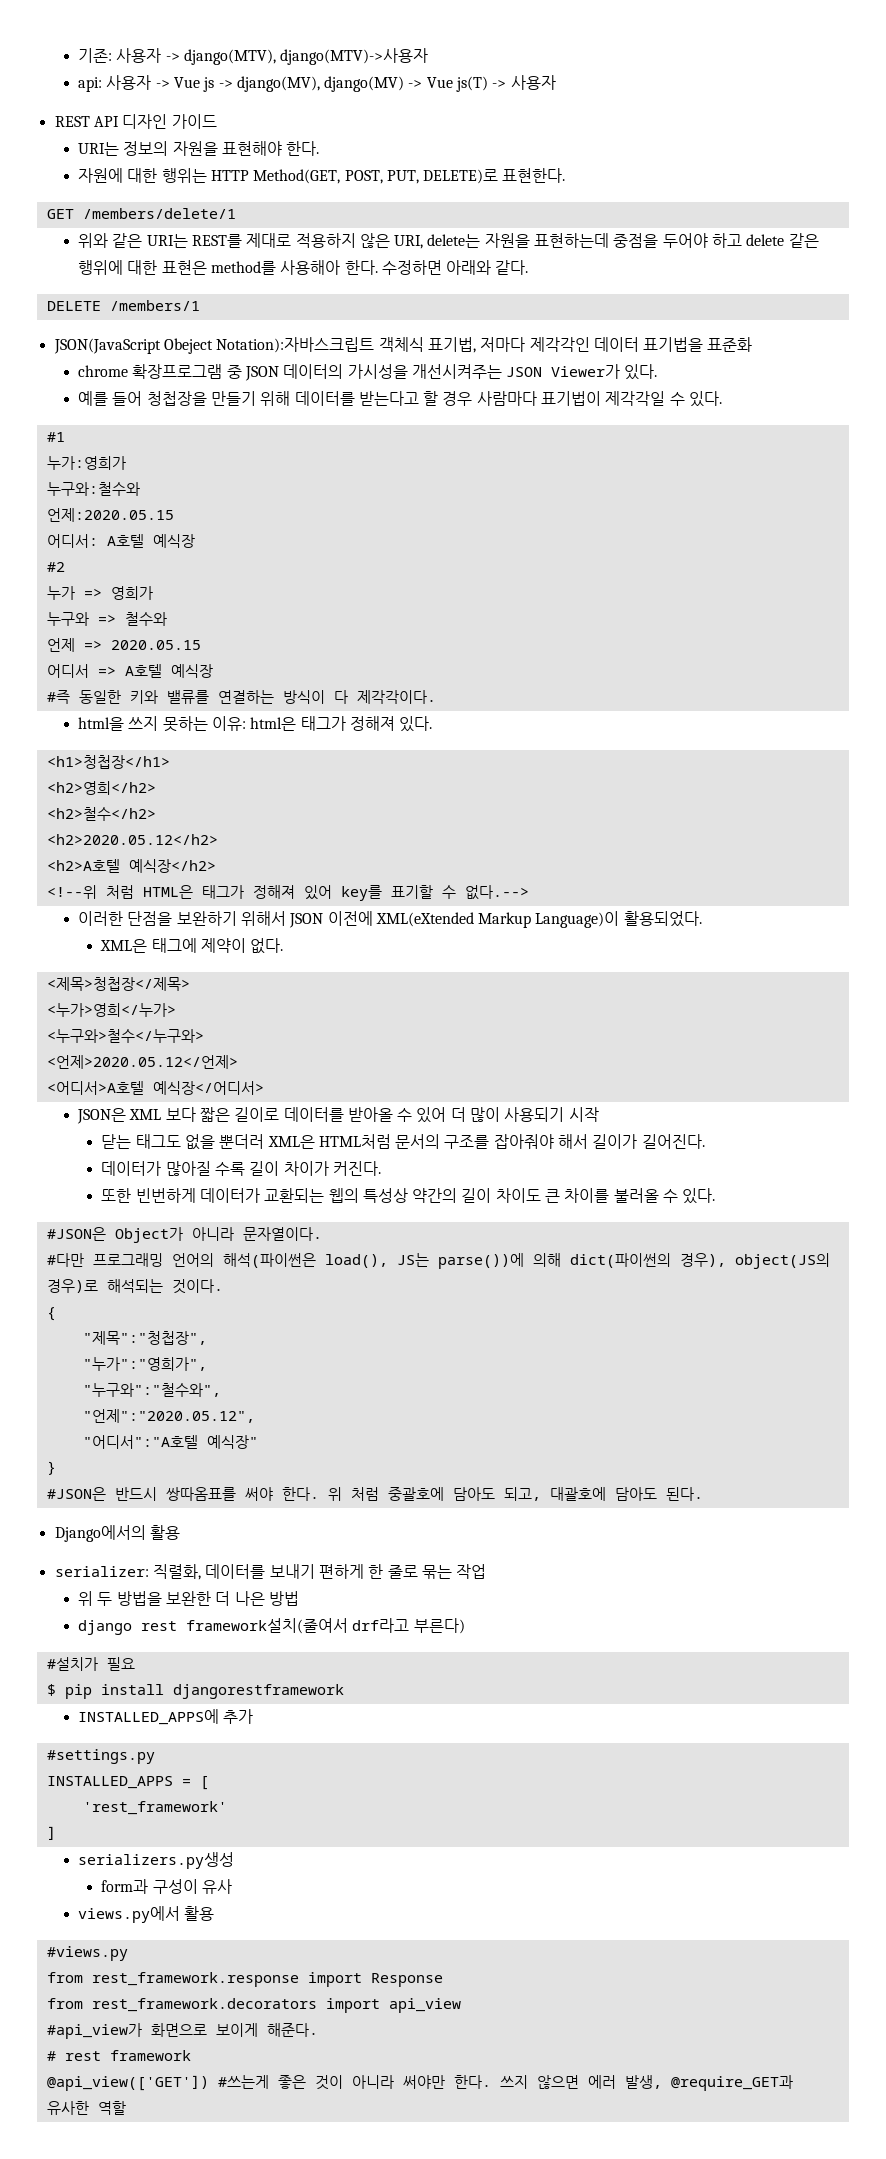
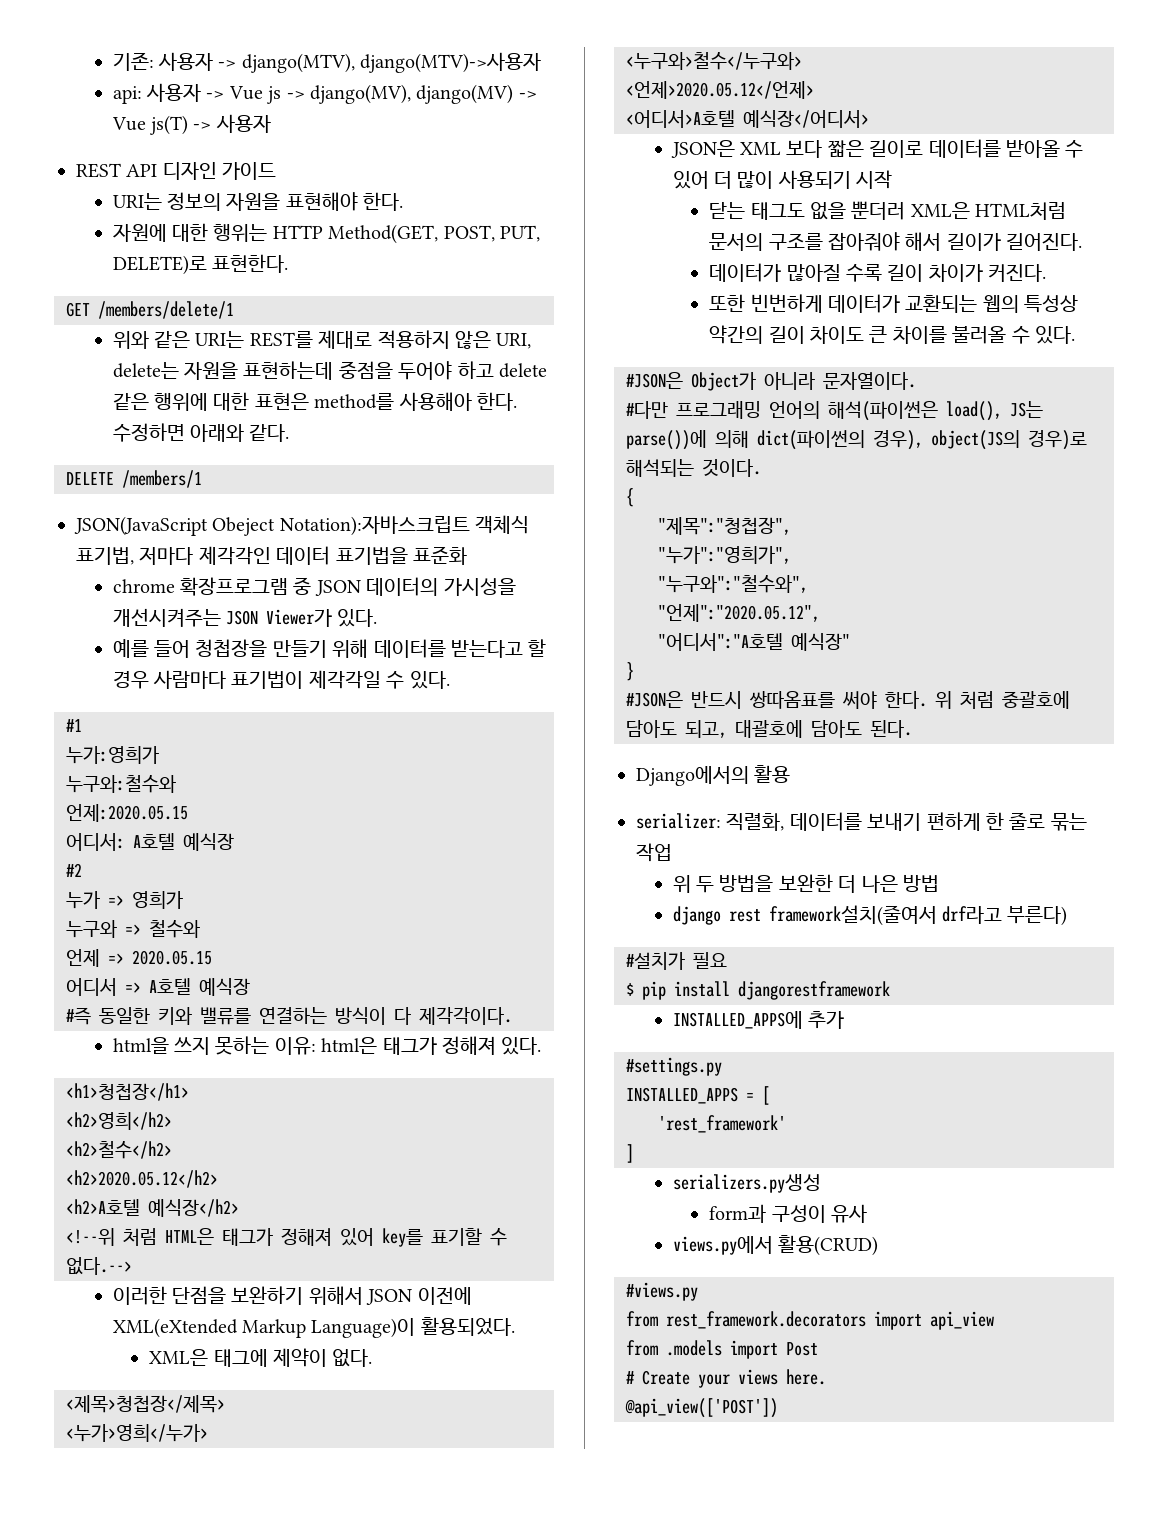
- views.py에서 활용
+ views.py에서 활용(CRUD)
- from rest_framework.response import Response
- #api_view가 화면으로 보이게 해준다.
- # rest framework
- @api_view(['GET']) #쓰는게 좋은 것이 아니라 써야만 한다. 쓰지 않으면 에러 발생, @require_GET과 유사한 역할
+ from .models import Post
+ # Create your views here.
+ @api_view(['POST'])

